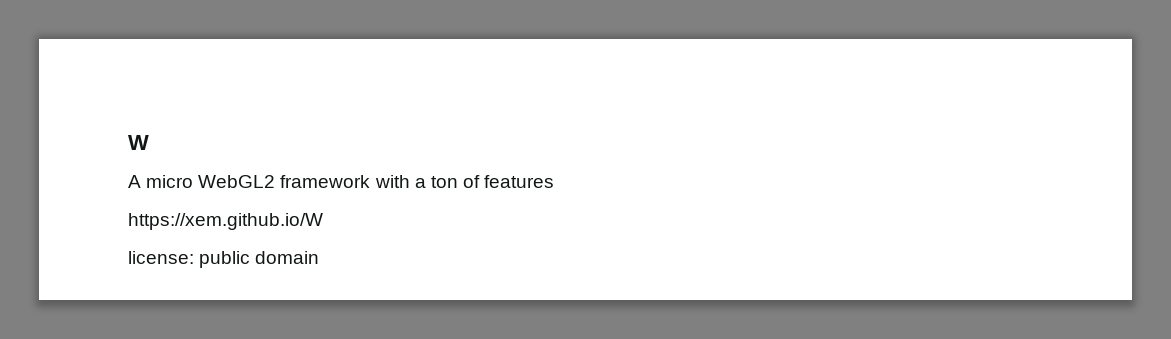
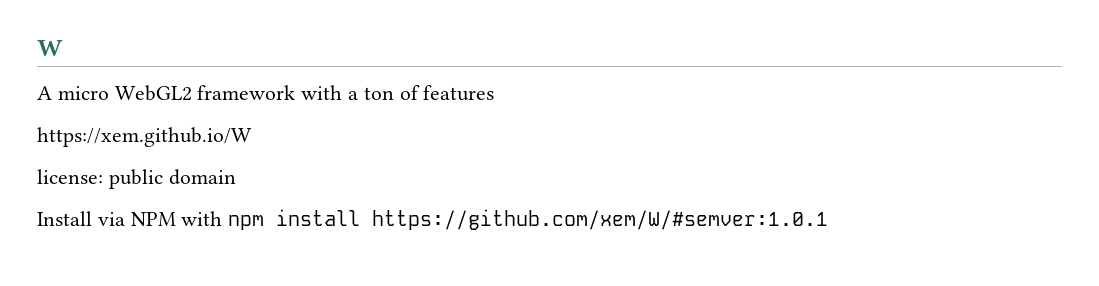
+ Install via NPM with npm install https://github.com/xem/W/#semver:1.0.1

